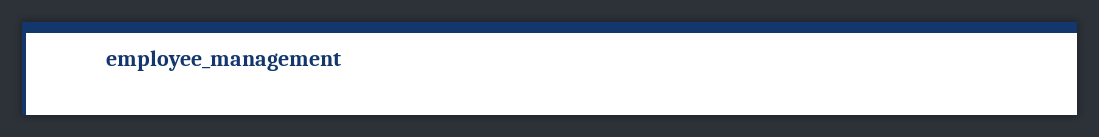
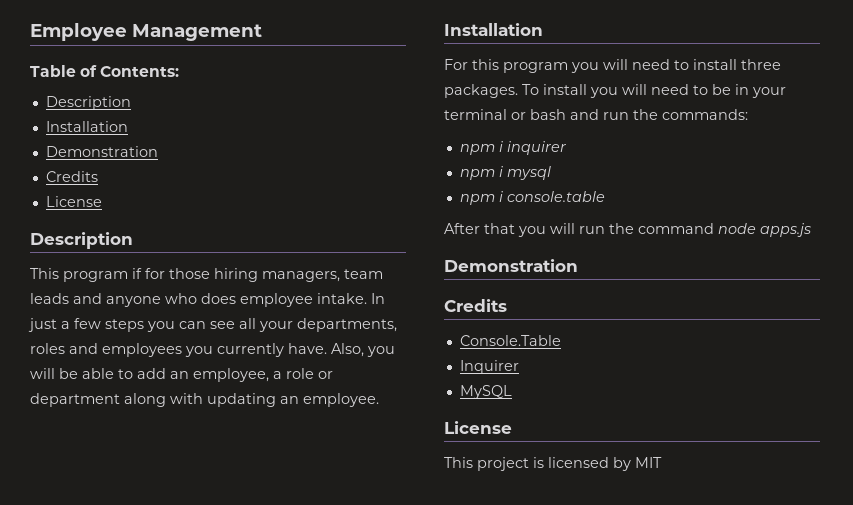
- employee_management
+ Employee Management
+ Table of Contents:
+ Description
+ Installation
+ Demonstration
+ Credits
+ License
+ Description
+ This program if for those hiring managers, team leads and anyone who does employee intake. In just a few steps you can see all your departments, roles and employees you currently have. Also, you will be able to add an employee, a role or department along with updating an employee.
+ Installation
+ For this program you will need to install three packages. To install you will need to be in your terminal or bash and run the commands:
+ npm i inquirer
+ npm i mysql
+ npm i console.table
+ After that you will run the command node apps.js
+ Demonstration
+ Credits
+ Console.Table
+ Inquirer
+ MySQL
+ License
+ This project is licensed by MIT

